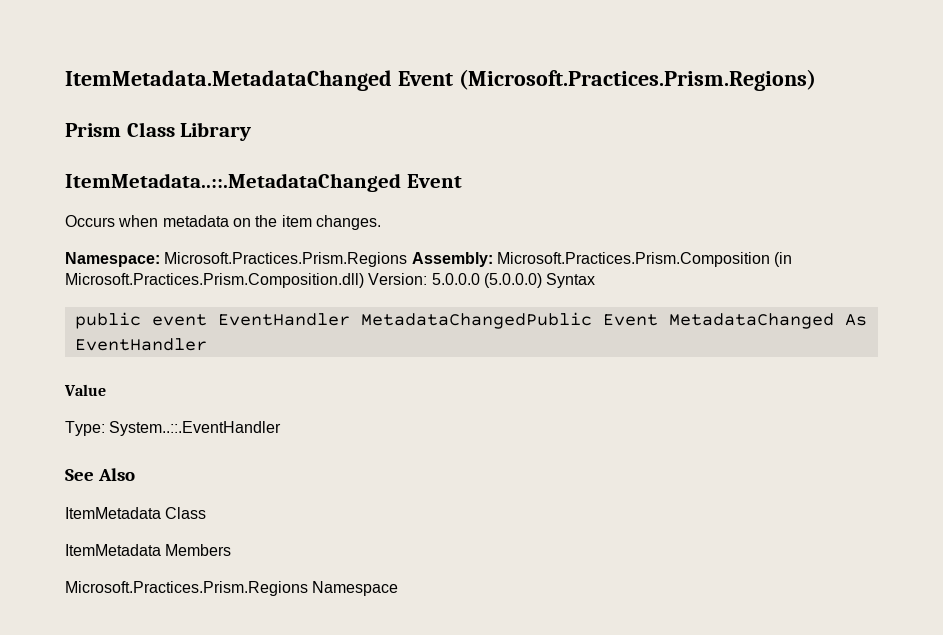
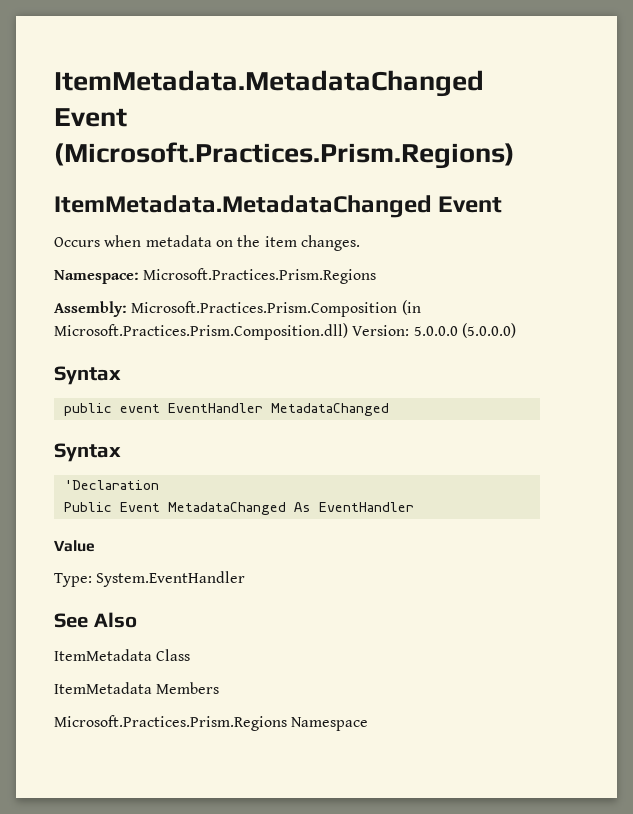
  ItemMetadata.MetadataChanged Event (Microsoft.Practices.Prism.Regions)
- Prism Class Library
- ItemMetadata..::.MetadataChanged Event
+ ItemMetadata.MetadataChanged Event
- Namespace: Microsoft.Practices.Prism.Regions Assembly: Microsoft.Practices.Prism.Composition (in Microsoft.Practices.Prism.Composition.dll) Version: 5.0.0.0 (5.0.0.0) Syntax
+ Namespace: Microsoft.Practices.Prism.Regions
+ Assembly: Microsoft.Practices.Prism.Composition (in Microsoft.Practices.Prism.Composition.dll) Version: 5.0.0.0 (5.0.0.0)
+ Syntax
- public event EventHandler MetadataChangedPublic Event MetadataChanged As EventHandler
+ public event EventHandler MetadataChanged
+ Syntax
+ 'Declaration
+ Public Event MetadataChanged As EventHandler
- Type: System..::.EventHandler
+ Type: System.EventHandler

